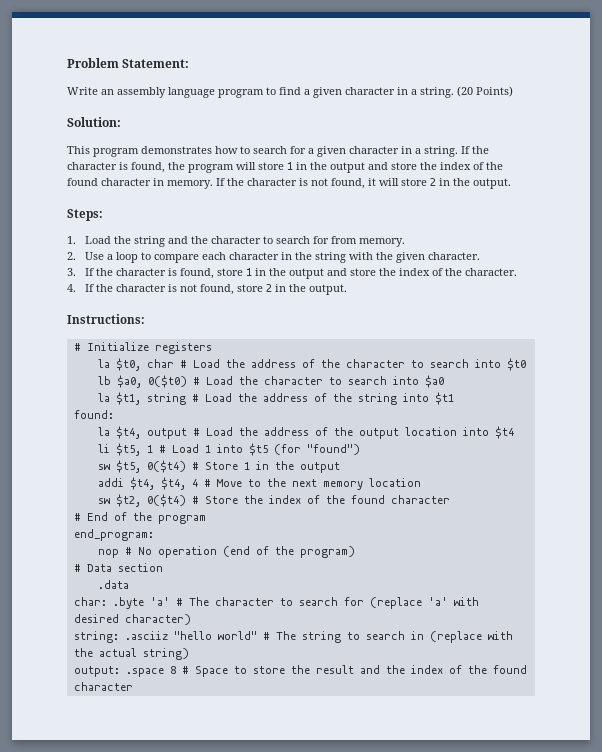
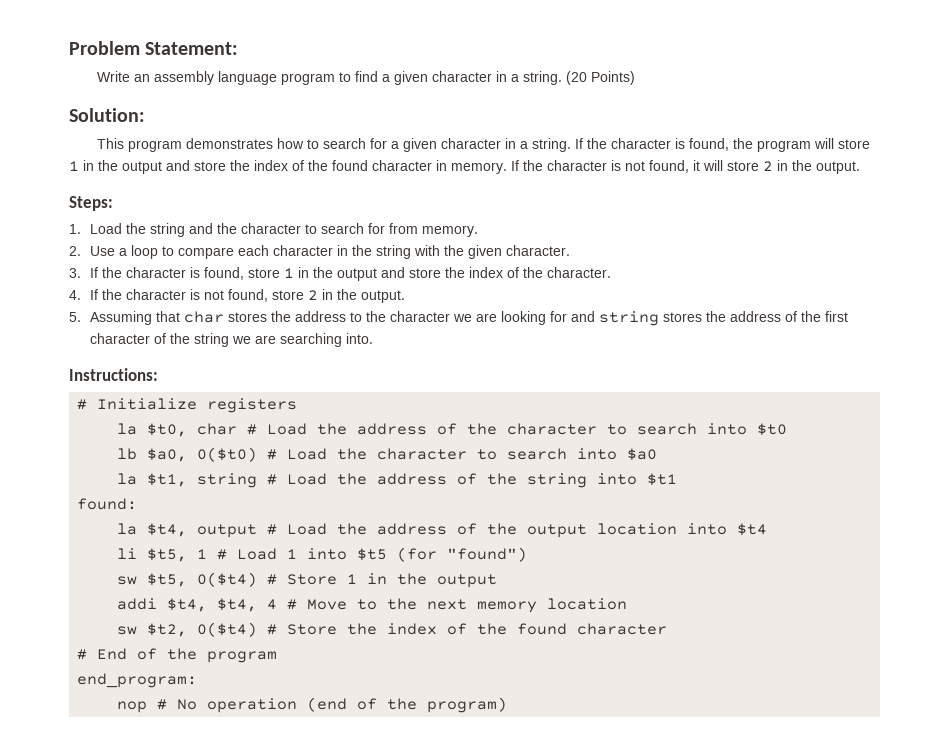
+ 5. Assuming that char stores the address to the character we are looking for and string stores the address of the first character of the string we are searching into.
- # Data section
- .data
- char: .byte 'a' # The character to search for (replace 'a' with desired character)
- string: .asciiz "hello world" # The string to search in (replace with the actual string)
- output: .space 8 # Space to store the result and the index of the found character

